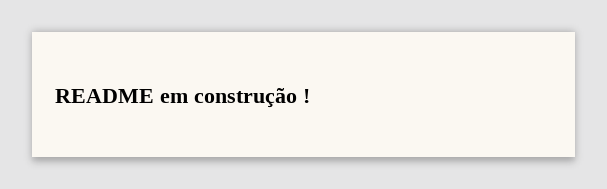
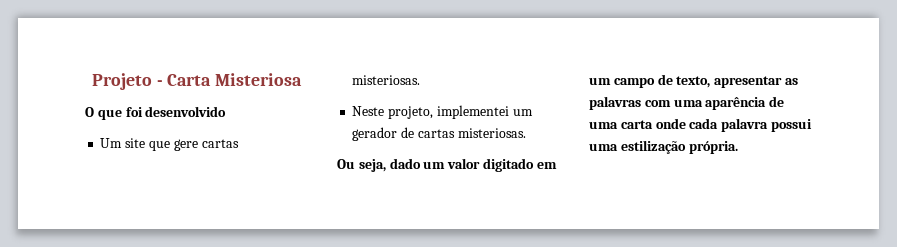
- README em construção !
+ Projeto - Carta Misteriosa
+ O que foi desenvolvido
+ Um site que gere cartas misteriosas.
+ Neste projeto, implementei um gerador de cartas misteriosas.
+ Ou seja, dado um valor digitado em um campo de texto, apresentar as palavras com uma aparência de uma carta onde cada palavra possui uma estilização própria.

